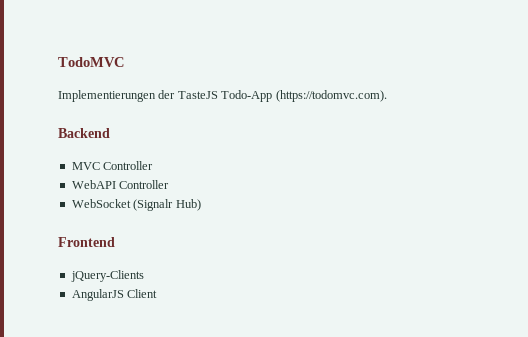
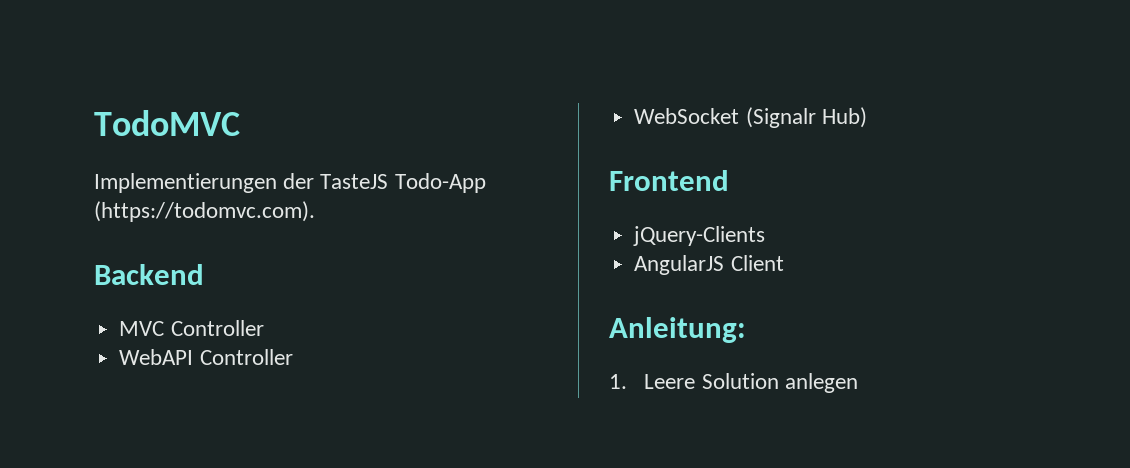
+ Anleitung:
+ 1. Leere Solution anlegen

